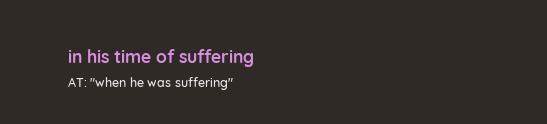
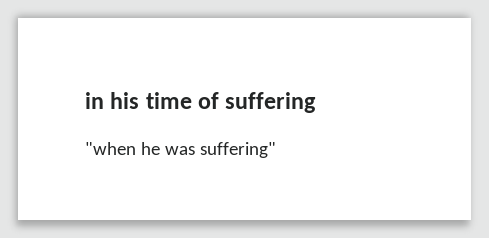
- AT: "when he was suffering"
+ "when he was suffering"

